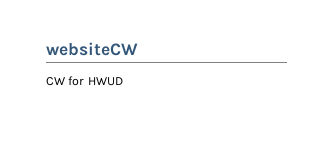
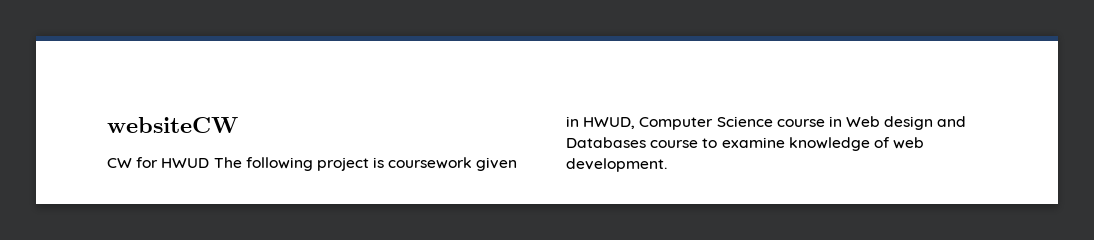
- CW for HWUD
+ CW for HWUD The following project is coursework given in HWUD, Computer Science course in Web design and Databases course to examine knowledge of web development.

